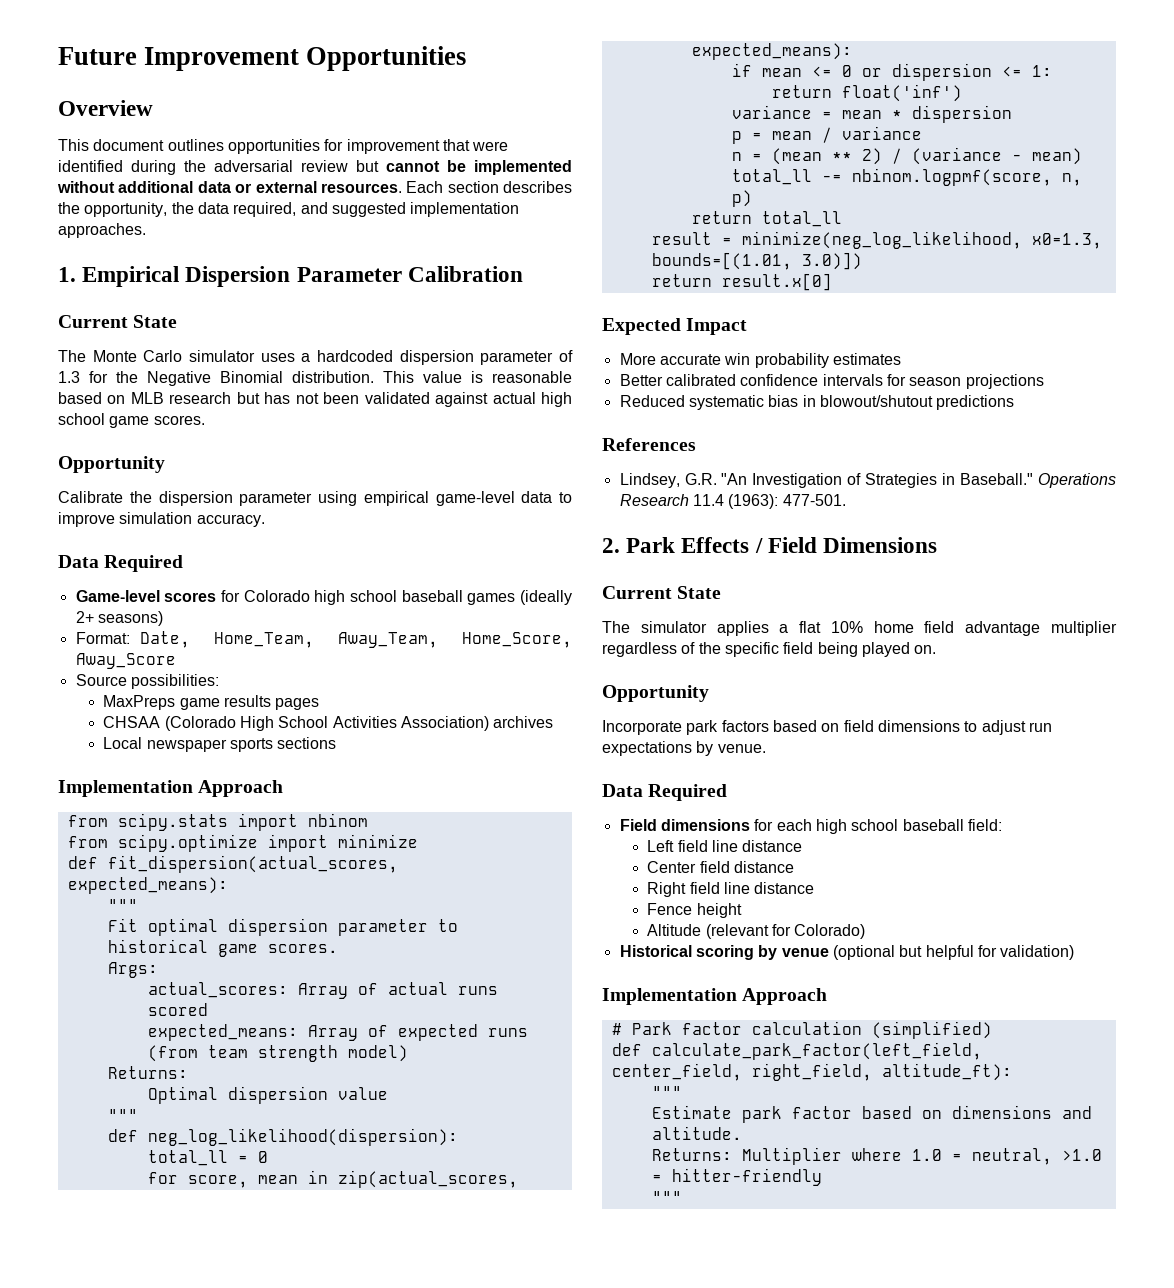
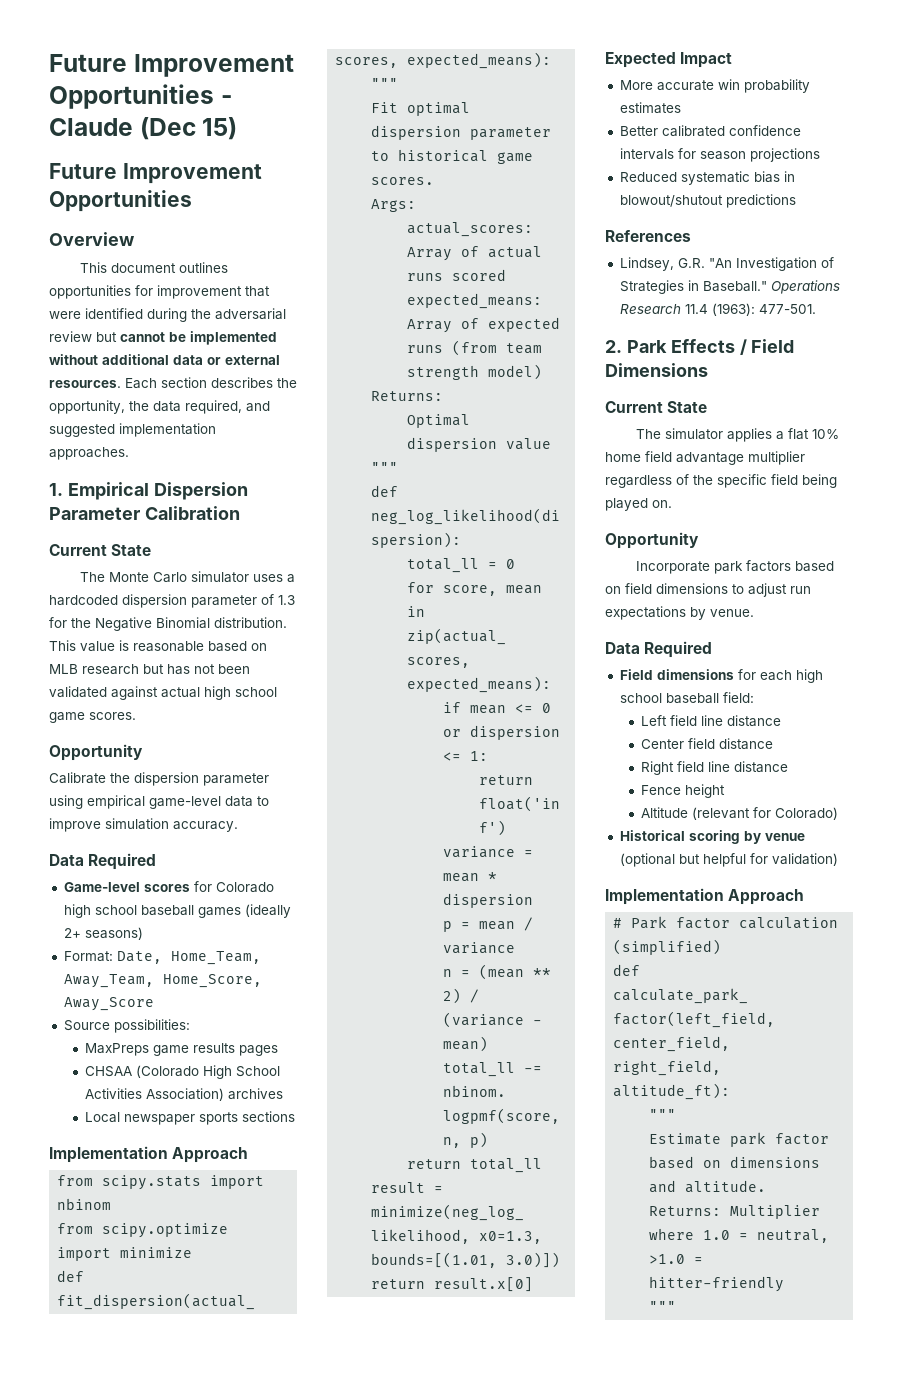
+ Future Improvement Opportunities - Claude (Dec 15)

